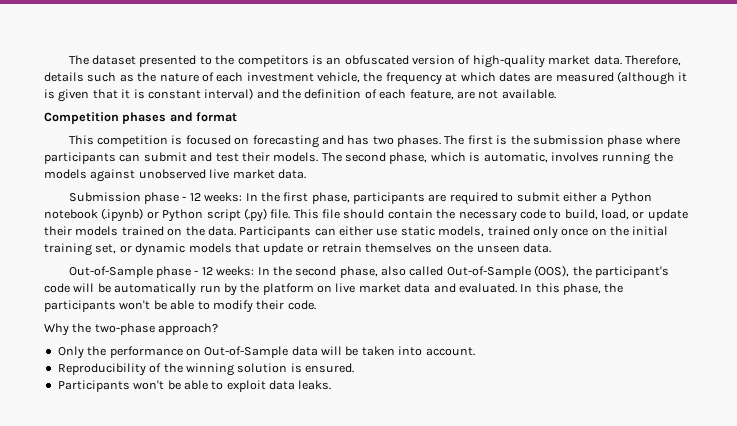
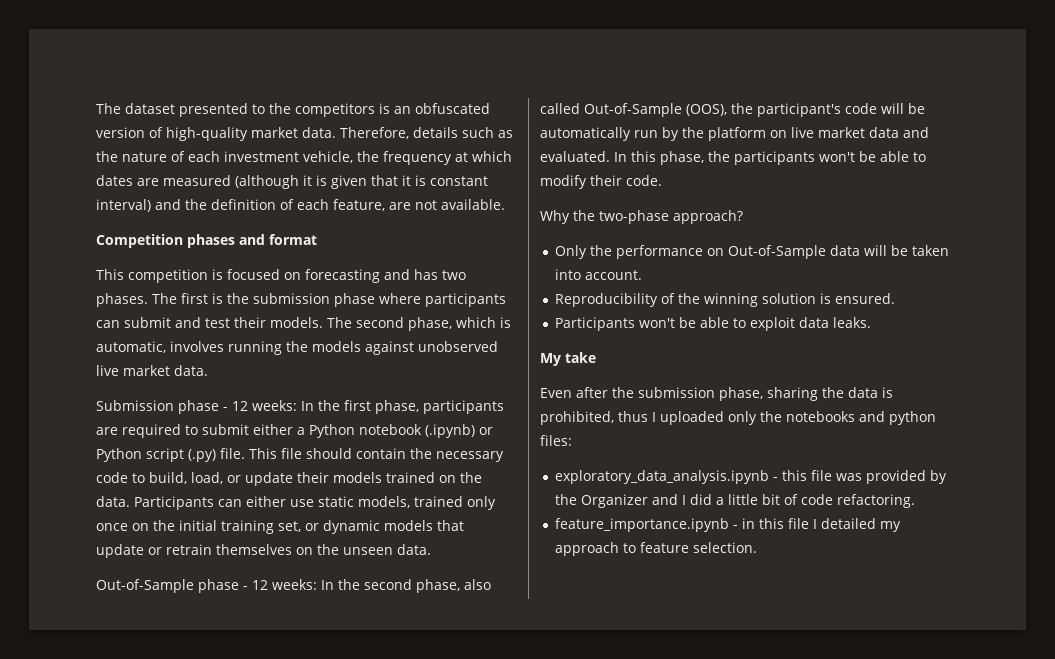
+ My take
+ Even after the submission phase, sharing the data is prohibited, thus I uploaded only the notebooks and python files:
+ exploratory_data_analysis.ipynb - this file was provided by the Organizer and I did a little bit of code refactoring.
+ feature_importance.ipynb - in this file I detailed my approach to feature selection.

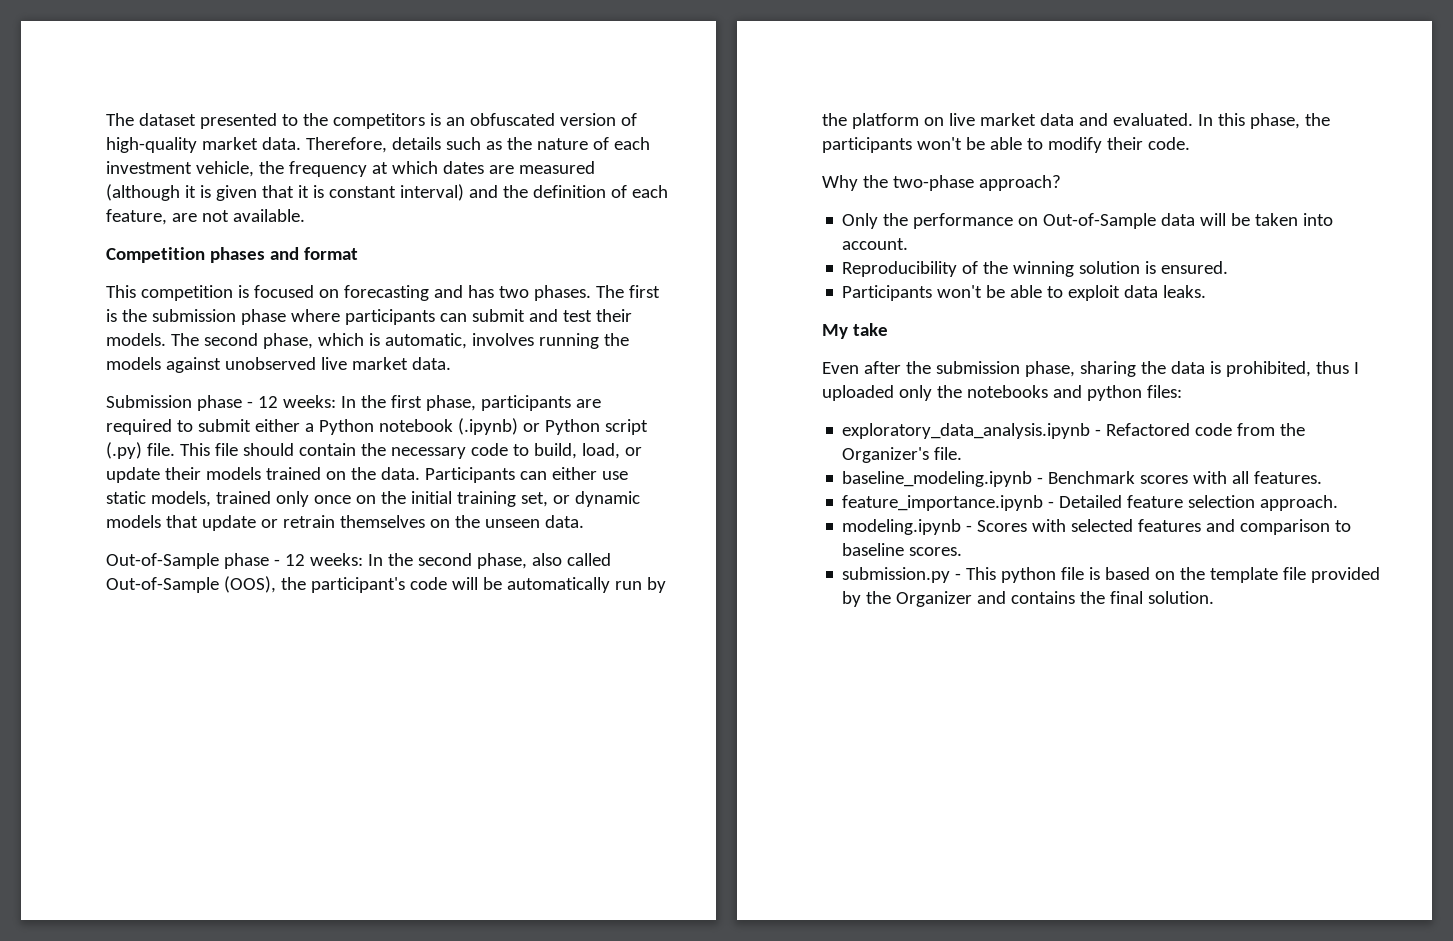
- exploratory_data_analysis.ipynb - this file was provided by the Organizer and I did a little bit of code refactoring.
- feature_importance.ipynb - in this file I detailed my approach to feature selection.
+ exploratory_data_analysis.ipynb - Refactored code from the Organizer's file.
+ baseline_modeling.ipynb - Benchmark scores with all features.
+ feature_importance.ipynb - Detailed feature selection approach.
+ modeling.ipynb - Scores with selected features and comparison to baseline scores.
+ submission.py - This python file is based on the template file provided by the Organizer and contains the final solution.

